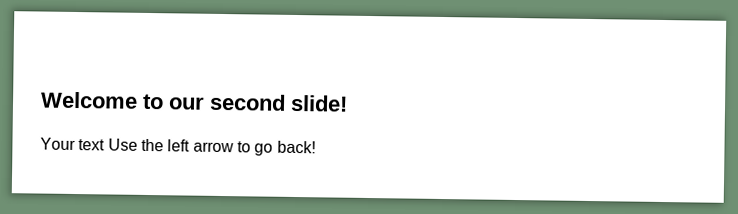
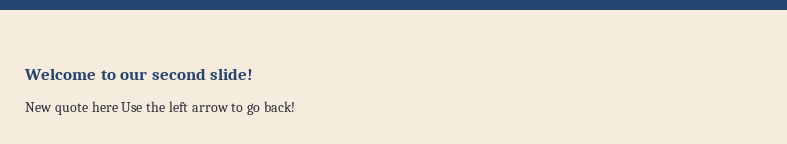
- Your text Use the left arrow to go back!
+ New quote here Use the left arrow to go back!

